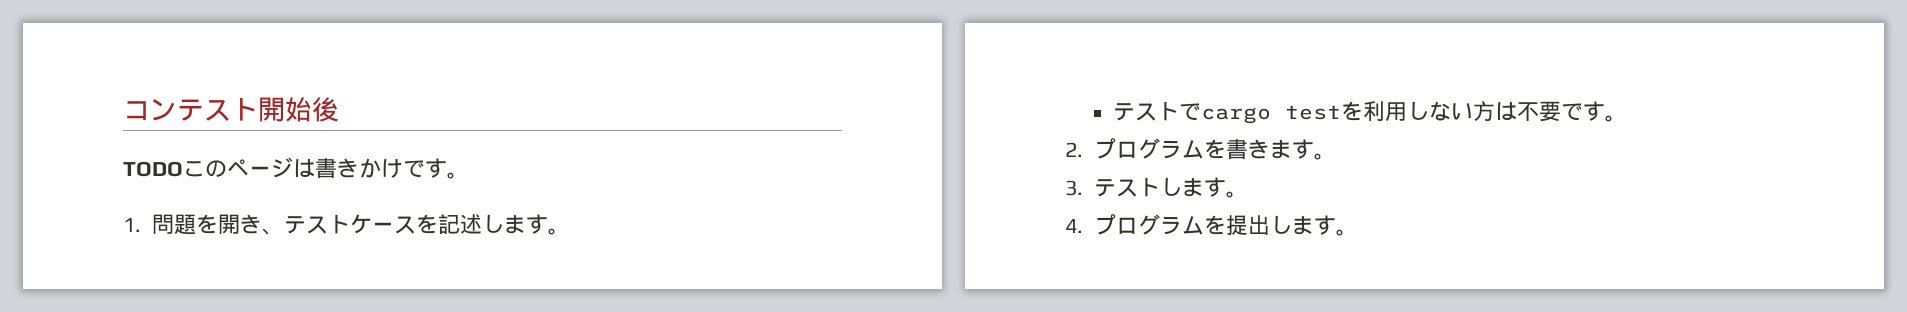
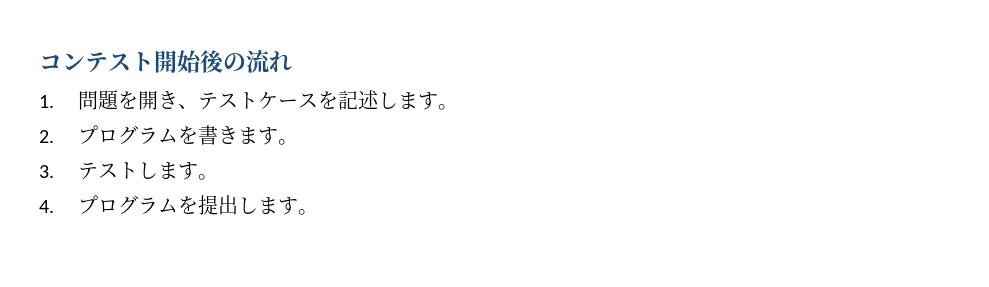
- コンテスト開始後
- TODOこのページは書きかけです。
+ コンテスト開始後の流れ
- テストでcargo testを利用しない方は不要です。

